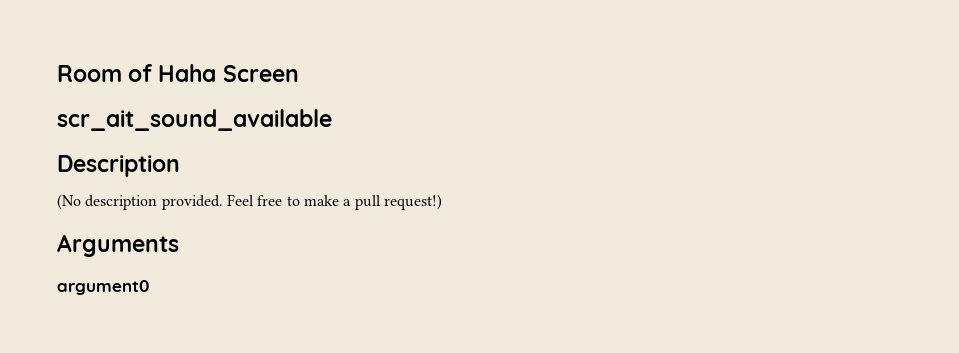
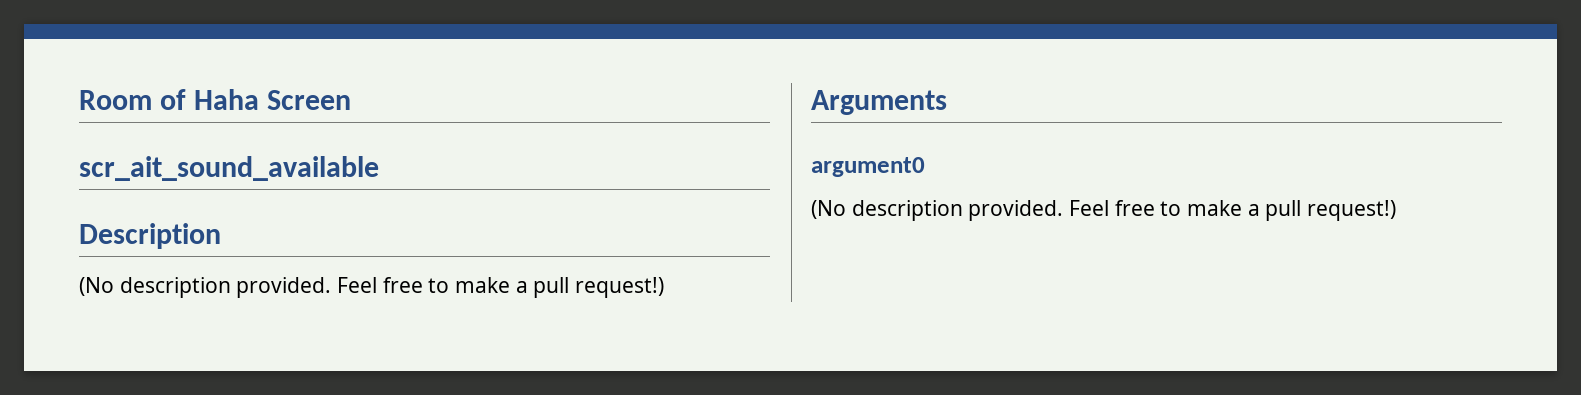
  argument0
+ (No description provided. Feel free to make a pull request!)

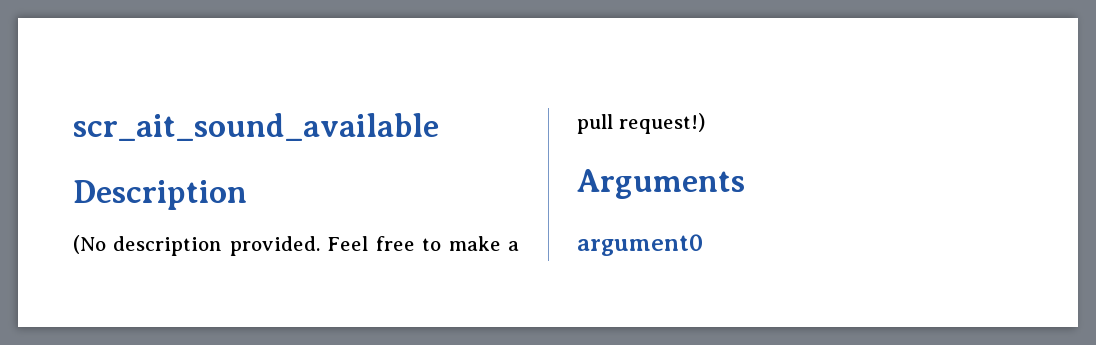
- Room of Haha Screen
  argument0
- (No description provided. Feel free to make a pull request!)

